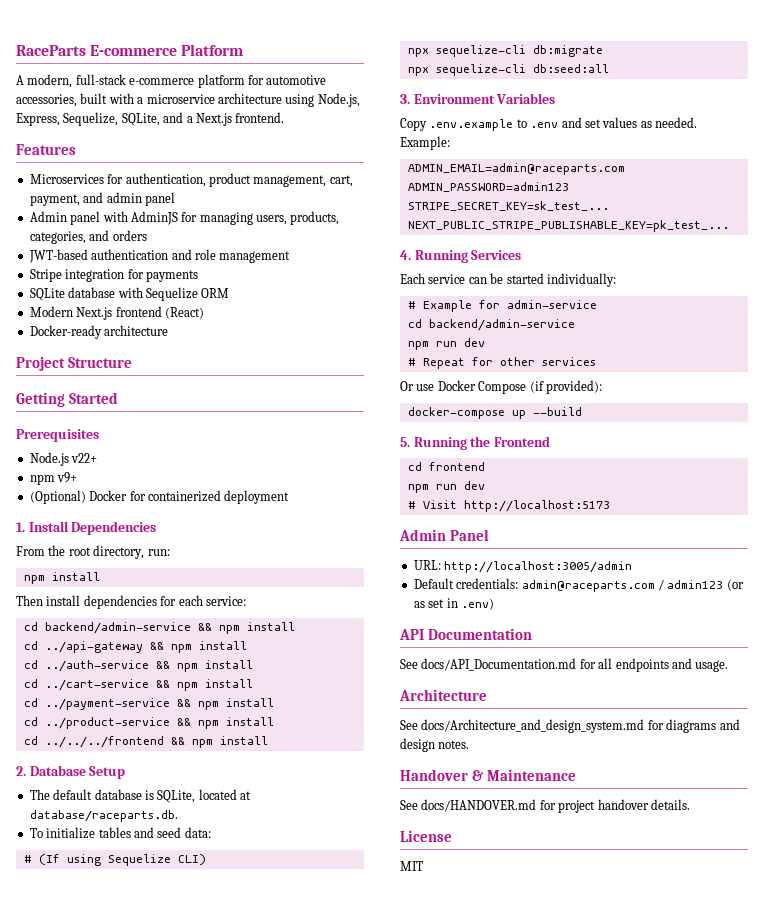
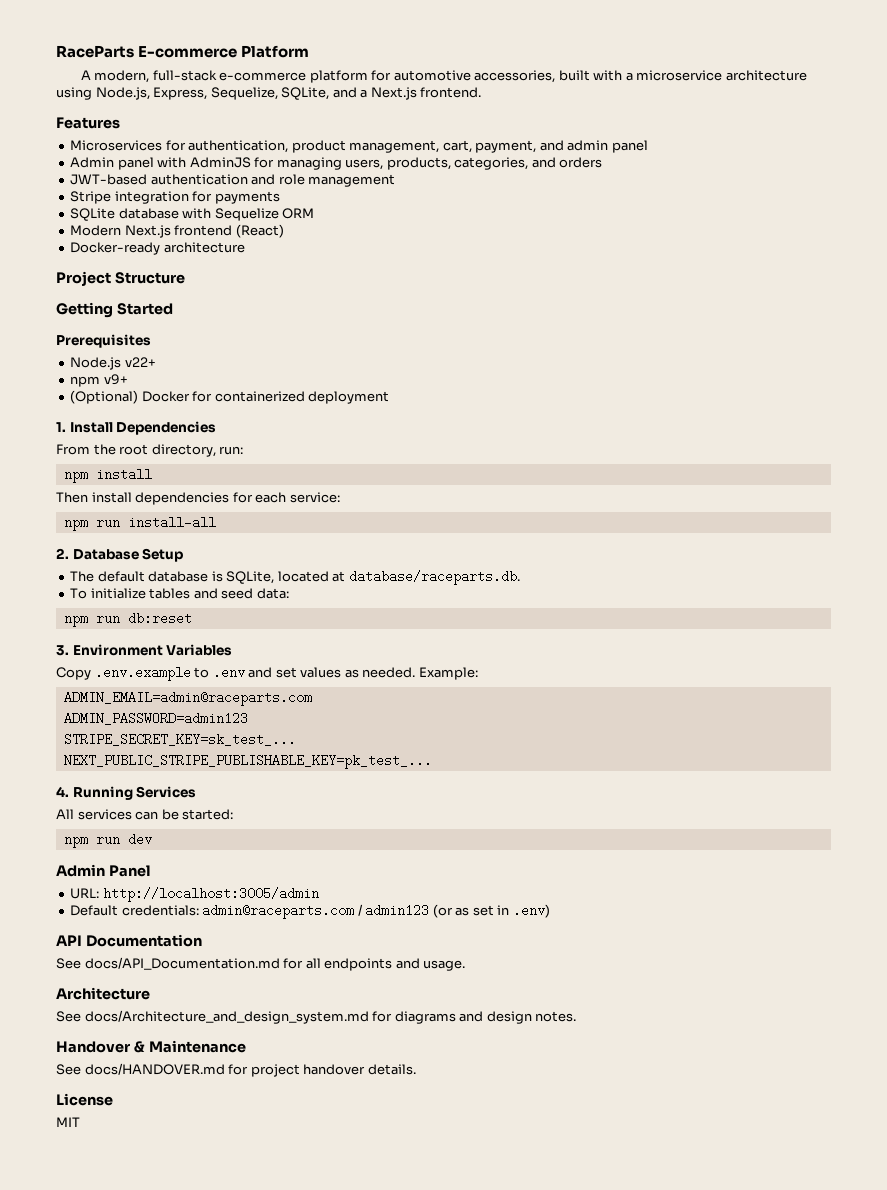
- cd backend/admin-service && npm install
- cd ../api-gateway && npm install
- cd ../auth-service && npm install
- cd ../cart-service && npm install
- cd ../payment-service && npm install
- cd ../product-service && npm install
- cd ../../../frontend && npm install
+ npm run install-all
- # (If using Sequelize CLI)
- npx sequelize-cli db:migrate
- npx sequelize-cli db:seed:all
+ npm run db:reset
- Each service can be started individually:
- # Example for admin-service
- cd backend/admin-service
+ All services can be started:
  npm run dev
- # Repeat for other services
- Or use Docker Compose (if provided):
- docker-compose up --build
- 5. Running the Frontend
- cd frontend
- npm run dev
- # Visit http://localhost:5173

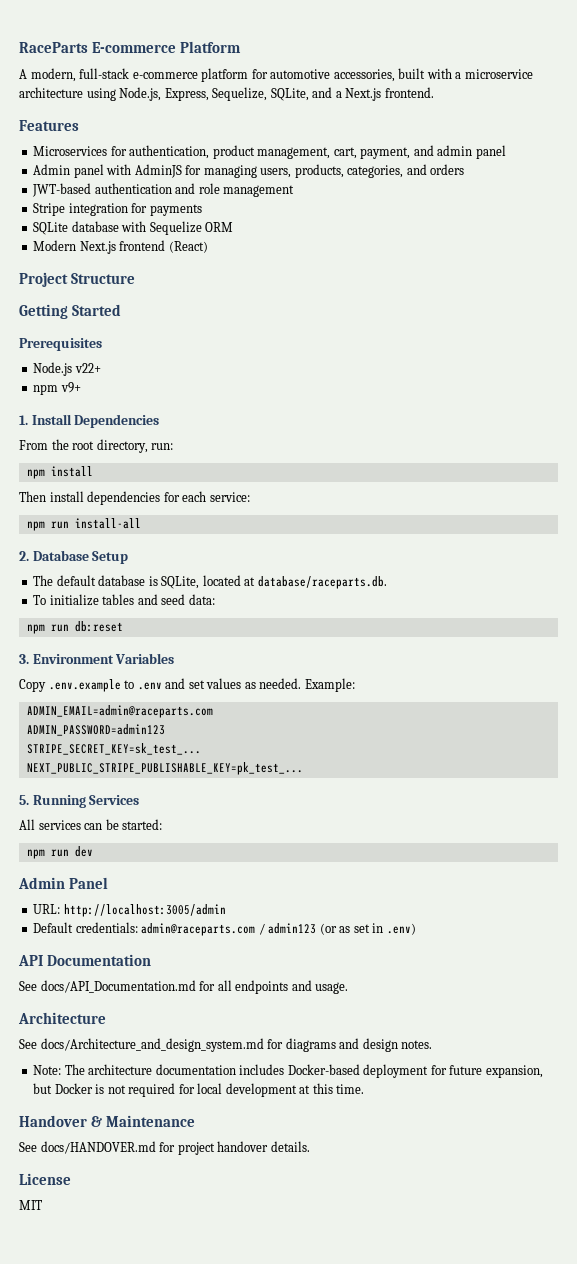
- Docker-ready architecture
- (Optional) Docker for containerized deployment
- 4. Running Services
+ 5. Running Services
+ Note: The architecture documentation includes Docker-based deployment for future expansion, but Docker is not required for local development at this time.

